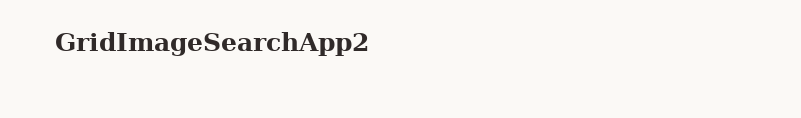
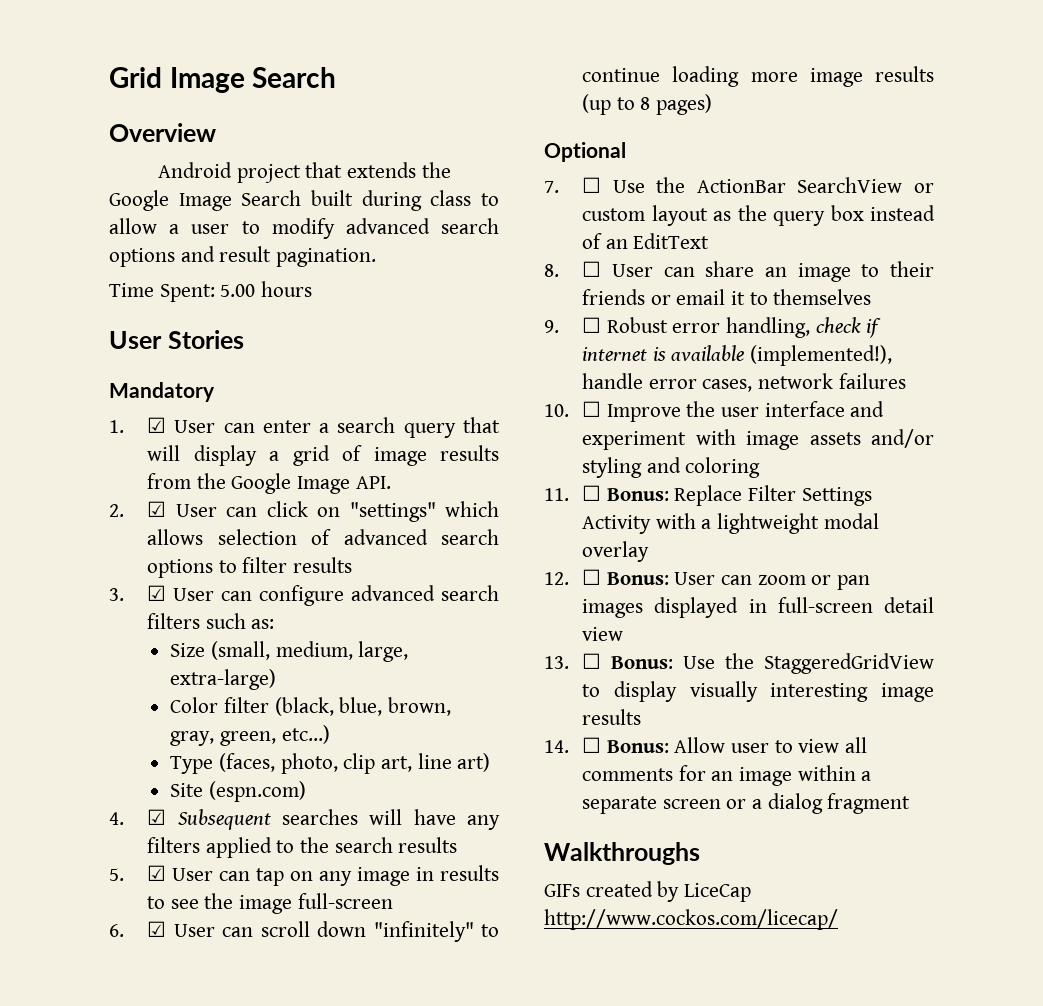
- GridImageSearchApp2
+ Grid Image Search
+ Overview
+ Android project that extends the Google Image Search built during class to allow a user to modify advanced search options and result pagination.
+ Time Spent: 5.00 hours
+ User Stories
+ Mandatory
+ 1. ☑ User can enter a search query that will display a grid of image results from the Google Image API.
+ 2. ☑ User can click on "settings" which allows selection of advanced search options to filter results
+ 3. ☑ User can configure advanced search filters such as:
+ Size (small, medium, large, extra-large)
+ Color filter (black, blue, brown, gray, green, etc...)
+ Type (faces, photo, clip art, line art)
+ Site (espn.com)
+ 4. ☑ Subsequent searches will have any filters applied to the search results
+ 5. ☑ User can tap on any image in results to see the image full-screen
+ 6. ☑ User can scroll down "infinitely" to continue loading more image results (up to 8 pages)
+ Optional
+ 7. ☐ Use the ActionBar SearchView or custom layout as the query box instead of an EditText
+ 8. ☐ User can share an image to their friends or email it to themselves
+ 9. ☐ Robust error handling, check if internet is available (implemented!), handle error cases, network failures
+ 10. ☐ Improve the user interface and experiment with image assets and/or styling and coloring
+ 11. ☐ Bonus: Replace Filter Settings Activity with a lightweight modal overlay
+ 12. ☐ Bonus: User can zoom or pan images displayed in full-screen detail view
+ 13. ☐ Bonus: Use the StaggeredGridView to display visually interesting image results
+ 14. ☐ Bonus: Allow user to view all comments for an image within a separate screen or a dialog fragment
+ Walkthroughs
+ GIFs created by LiceCap http://www.cockos.com/licecap/

